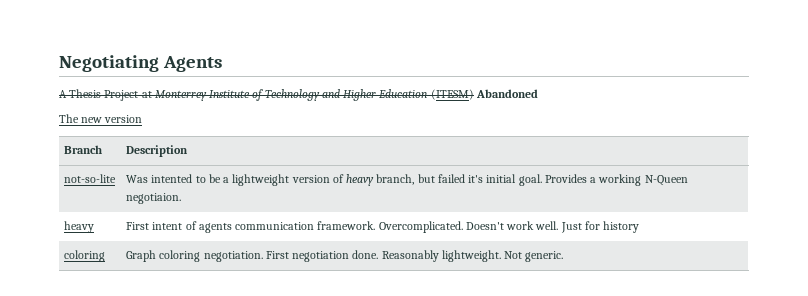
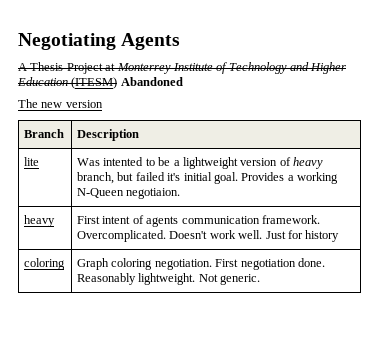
- not-so-lite | Was intented to be a lightweight version of heavy branch, but failed it's initial goal. Provides a working N-Queen negotiaion.
+ lite | Was intented to be a lightweight version of heavy branch, but failed it's initial goal. Provides a working N-Queen negotiaion.

